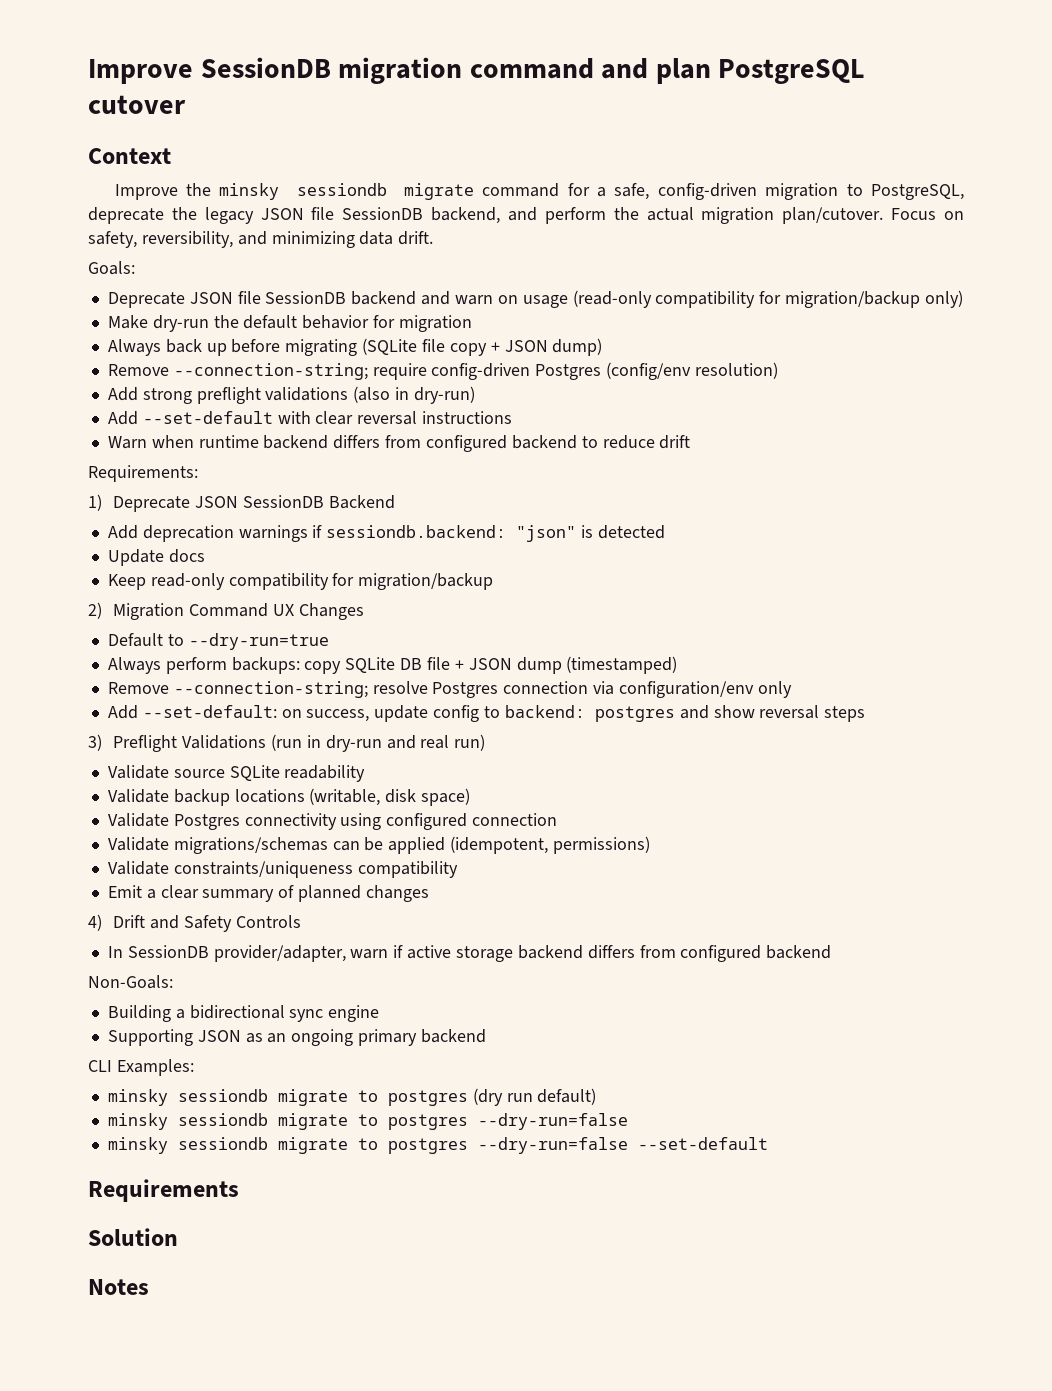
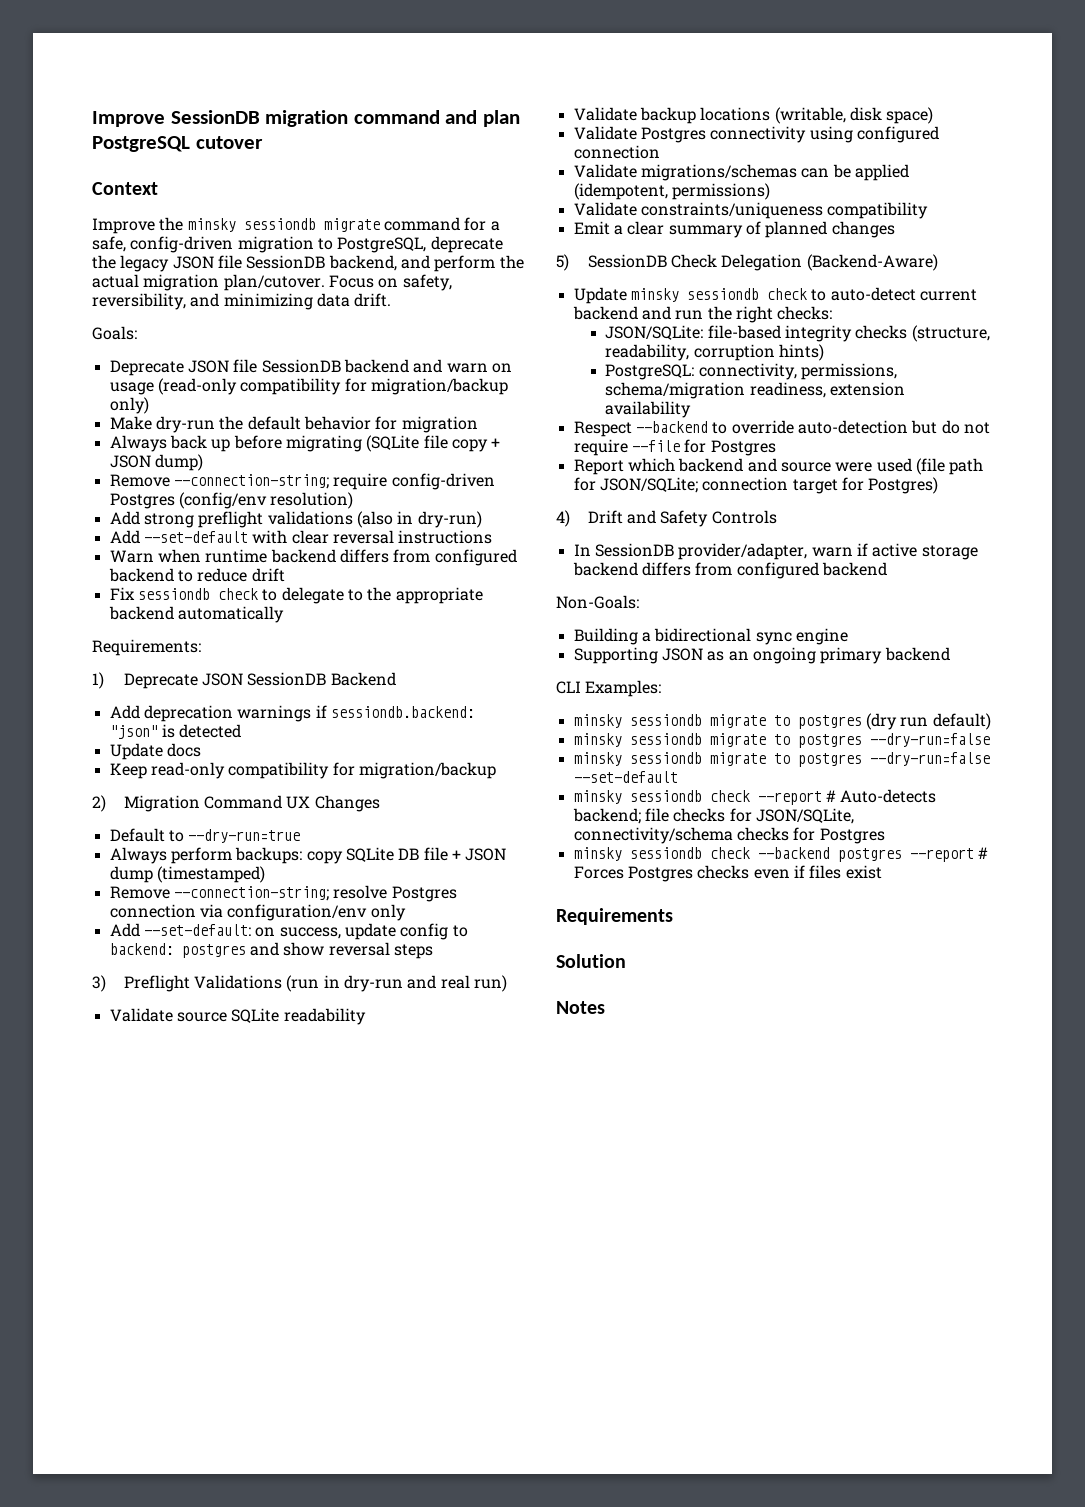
+ Fix sessiondb check to delegate to the appropriate backend automatically
+ 5) SessionDB Check Delegation (Backend-Aware)
+ Update minsky sessiondb check to auto-detect current backend and run the right checks:
+ JSON/SQLite: file-based integrity checks (structure, readability, corruption hints)
+ PostgreSQL: connectivity, permissions, schema/migration readiness, extension availability
+ Respect --backend to override auto-detection but do not require --file for Postgres
+ Report which backend and source were used (file path for JSON/SQLite; connection target for Postgres)
+ minsky sessiondb check --report # Auto-detects backend; file checks for JSON/SQLite, connectivity/schema checks for Postgres
+ minsky sessiondb check --backend postgres --report # Forces Postgres checks even if files exist

